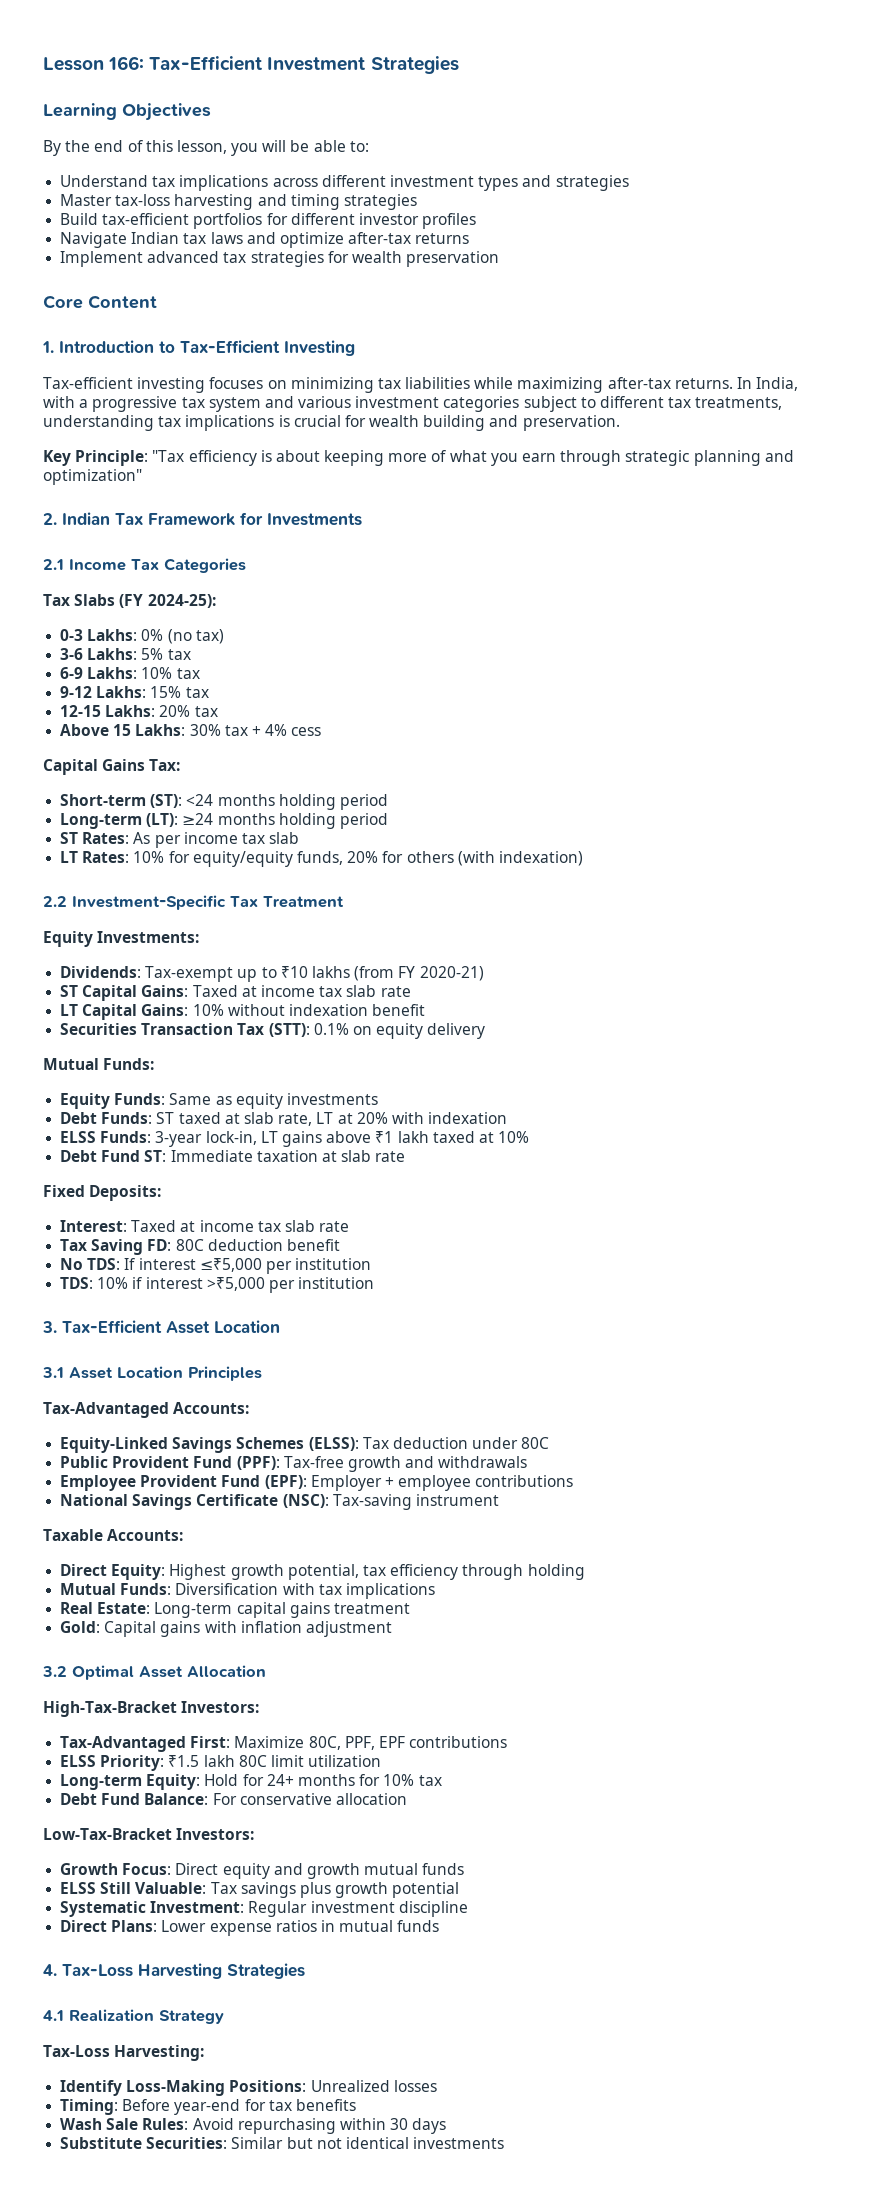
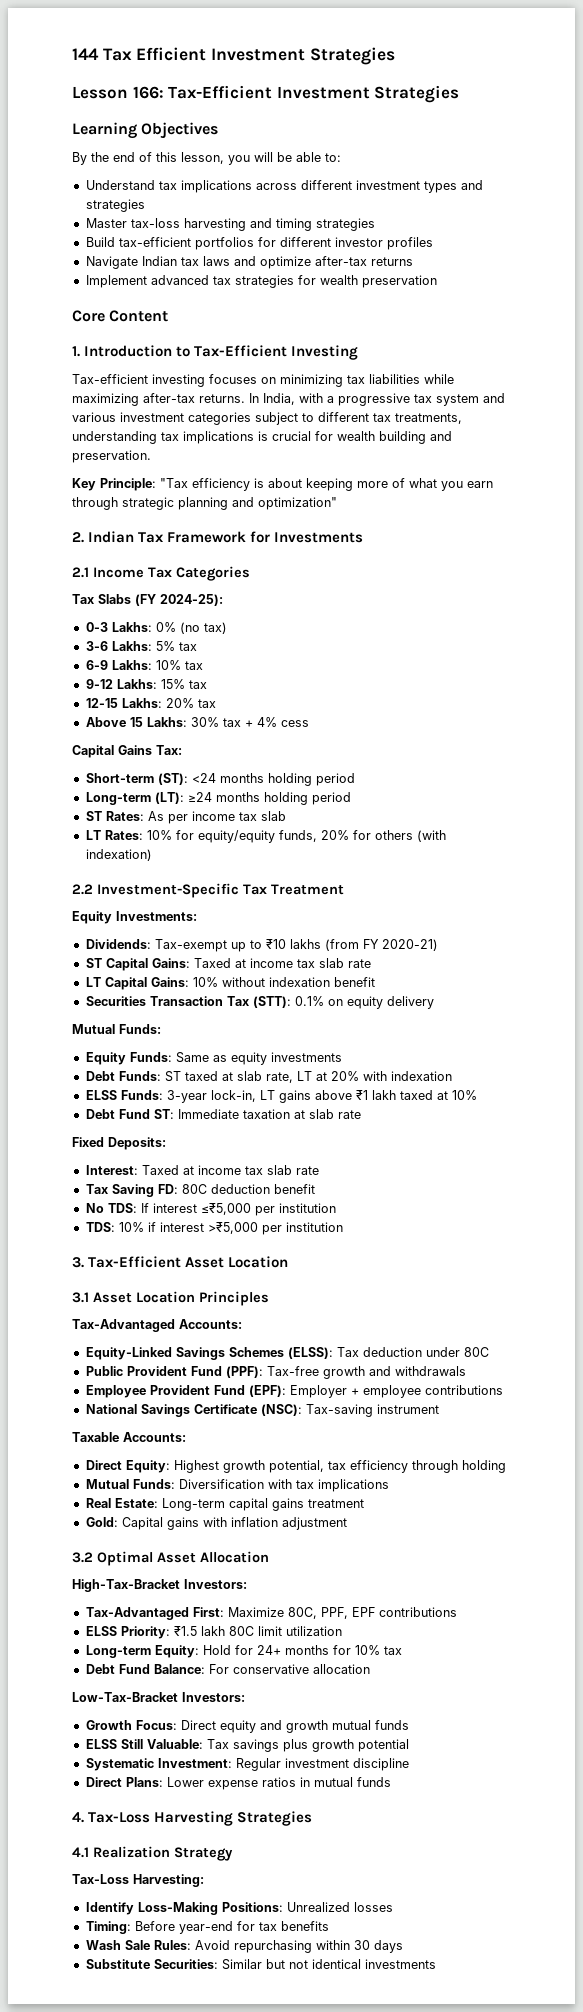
+ 144 Tax Efficient Investment Strategies

